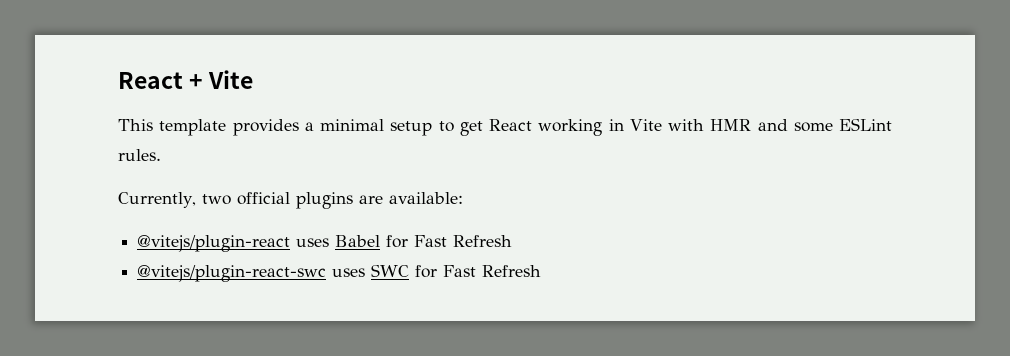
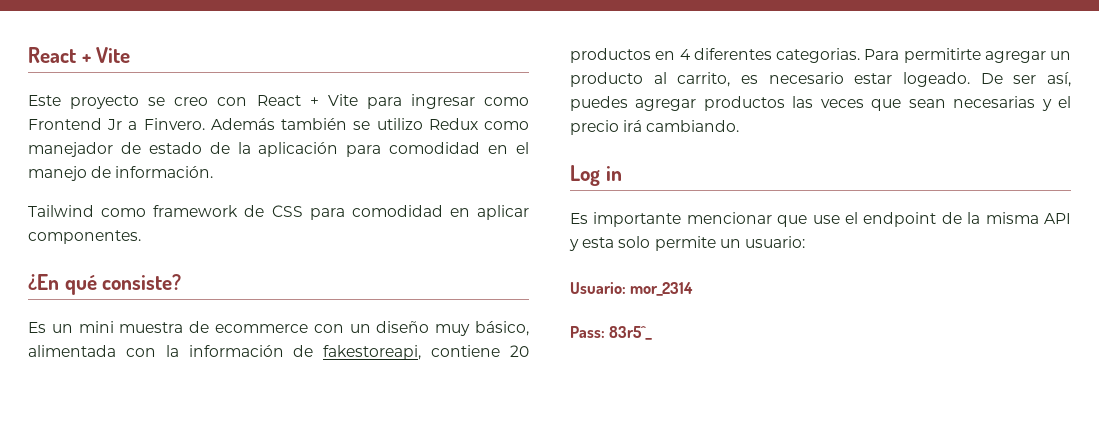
- This template provides a minimal setup to get React working in Vite with HMR and some ESLint rules.
- Currently, two official plugins are available:
- @vitejs/plugin-react uses Babel for Fast Refresh
- @vitejs/plugin-react-swc uses SWC for Fast Refresh
+ Este proyecto se creo con React + Vite para ingresar como Frontend Jr a Finvero. Además también se utilizo Redux como manejador de estado de la aplicación para comodidad en el manejo de información.
+ Tailwind como framework de CSS para comodidad en aplicar componentes.
+ ¿En qué consiste?
+ Es un mini muestra de ecommerce con un diseño muy básico, alimentada con la información de fakestoreapi, contiene 20 productos en 4 diferentes categorias. Para permitirte agregar un producto al carrito, es necesario estar logeado. De ser así, puedes agregar productos las veces que sean necesarias y el precio irá cambiando.
+ Log in
+ Es importante mencionar que use el endpoint de la misma API y esta solo permite un usuario:
+ Usuario: mor_2314
+ Pass: 83r5^_

